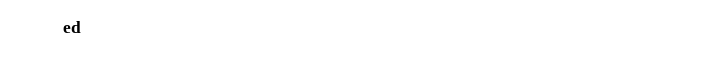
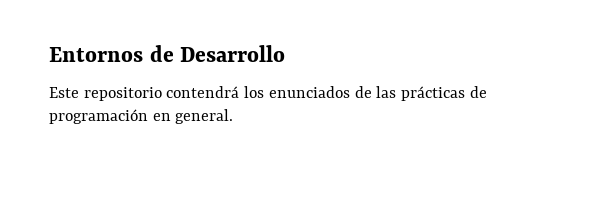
- ed
+ Entornos de Desarrollo
+ Este repositorio contendrá los enunciados de las prácticas de programación en general.

